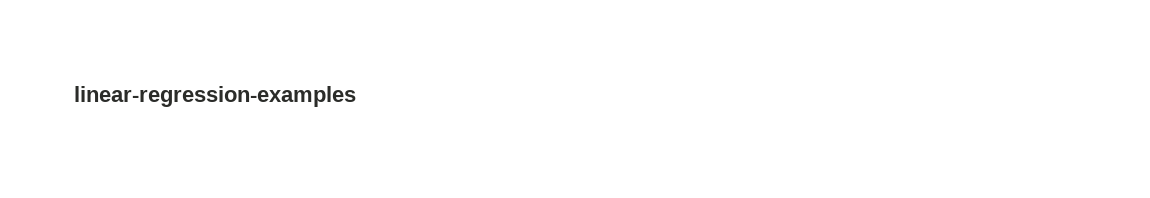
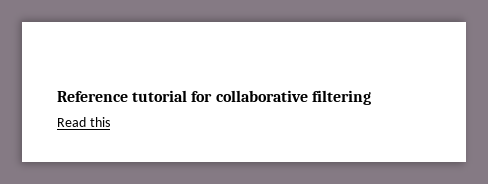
- linear-regression-examples
+ Reference tutorial for collaborative filtering
+ Read this

